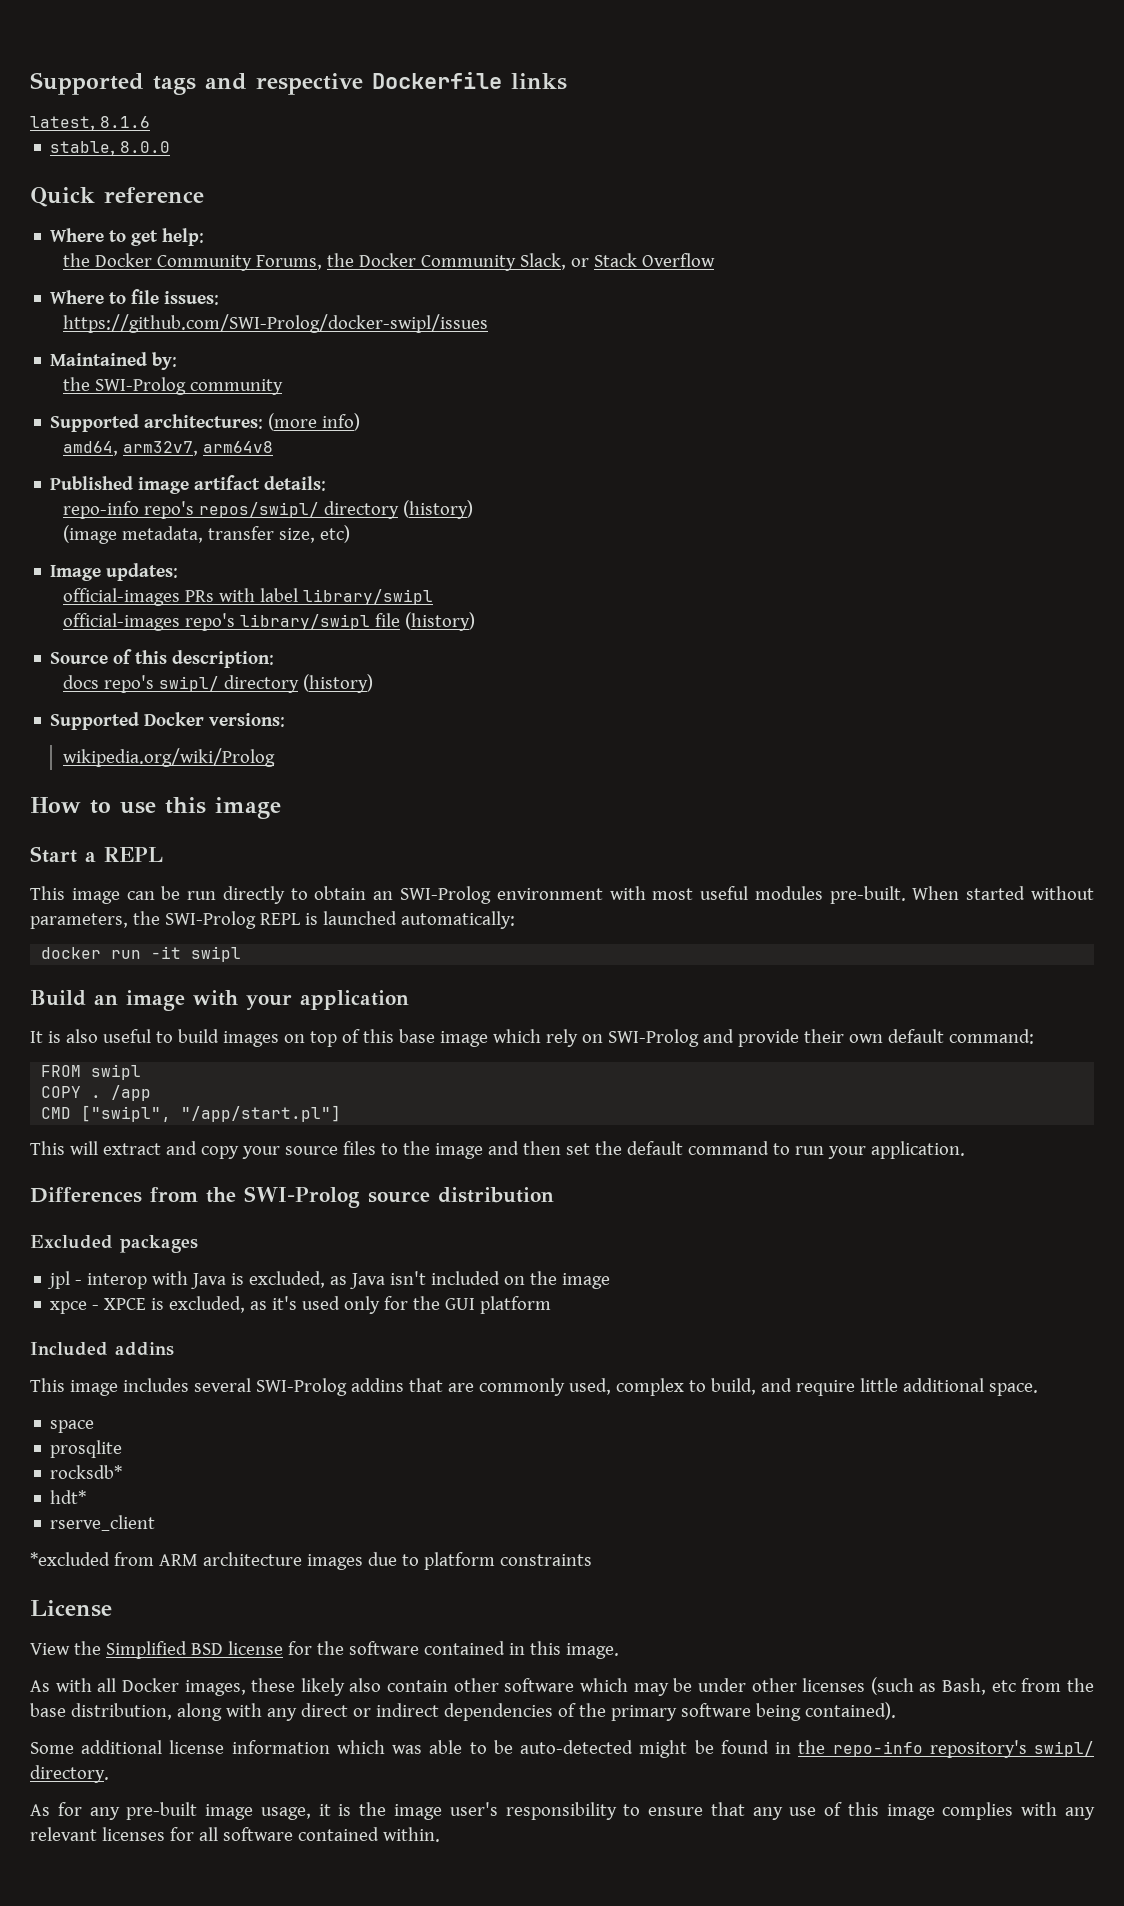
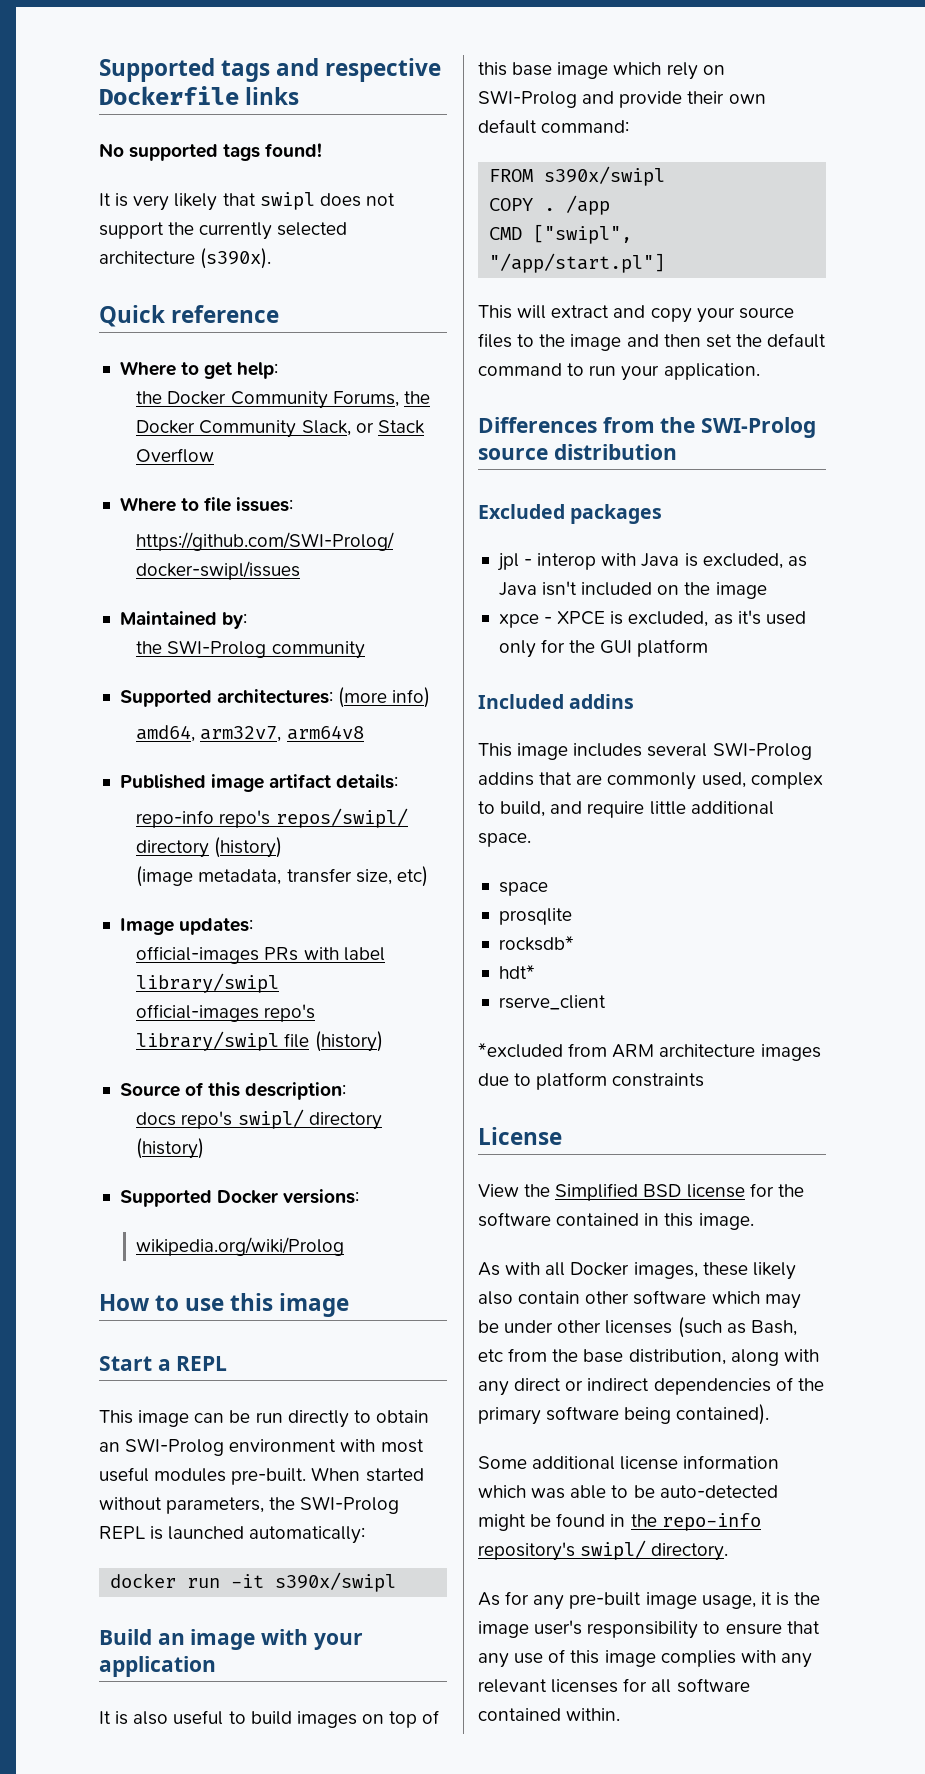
- latest, 8.1.6
- stable, 8.0.0
+ No supported tags found!
+ It is very likely that swipl does not support the currently selected architecture (s390x).
- docker run -it swipl
+ docker run -it s390x/swipl
- FROM swipl
+ FROM s390x/swipl

